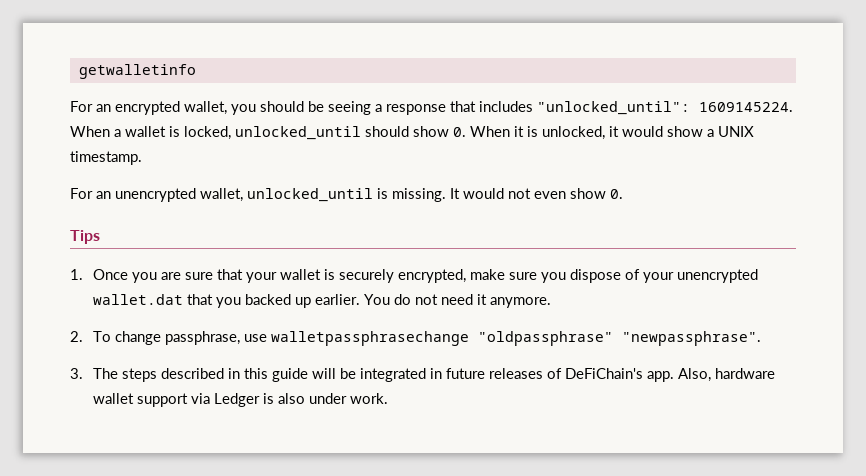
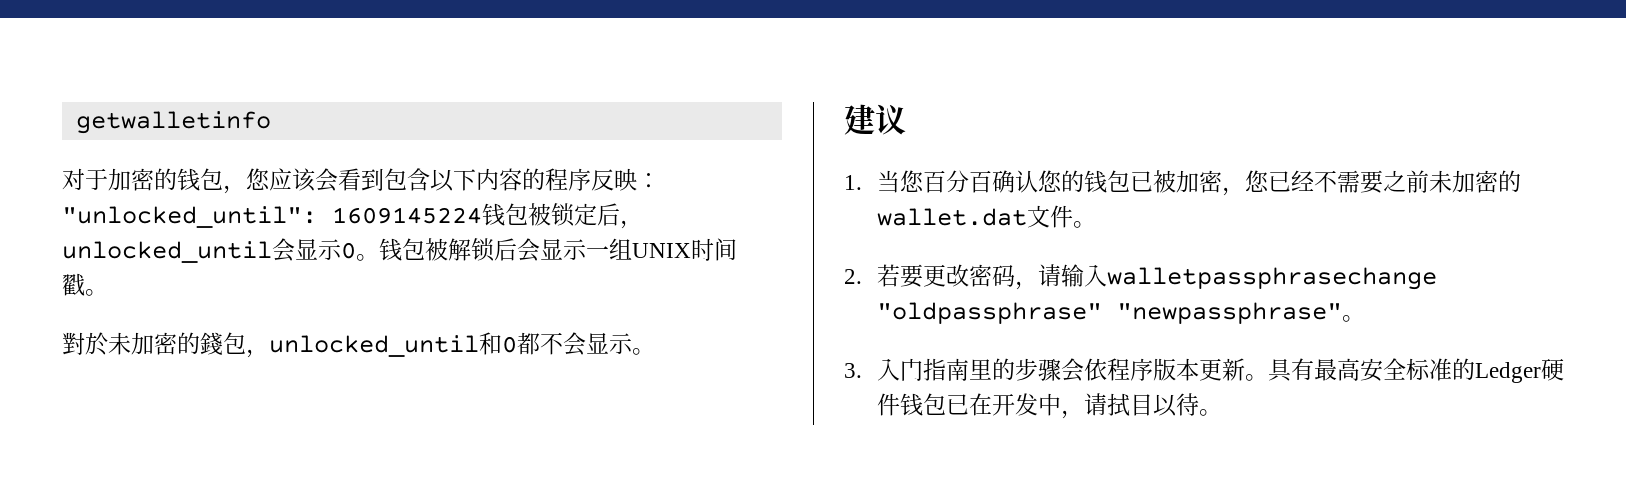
- For an encrypted wallet, you should be seeing a response that includes "unlocked_until": 1609145224. When a wallet is locked, unlocked_until should show 0. When it is unlocked, it would show a UNIX timestamp.
- For an unencrypted wallet, unlocked_until is missing. It would not even show 0.
- Tips
- 1. Once you are sure that your wallet is securely encrypted, make sure you dispose of your unencrypted wallet.dat that you backed up earlier. You do not need it anymore.
- 2. To change passphrase, use walletpassphrasechange "oldpassphrase" "newpassphrase".
+ 对于加密的钱包，您应该会看到包含以下内容的程序反映："unlocked_until": 1609145224钱包被锁定后，unlocked_until会显示0。钱包被解锁后会显示一组UNIX时间戳。
+ 對於未加密的錢包，unlocked_until和0都不会显示。
+ 建议
+ 1.当您百分百确认您的钱包已被加密，您已经不需要之前未加密的wallet.dat文件。
+ 2.若要更改密码，请输入walletpassphrasechange "oldpassphrase" "newpassphrase"。
- 3. The steps described in this guide will be integrated in future releases of DeFiChain's app. Also, hardware wallet support via Ledger is also under work.
+ 3.入门指南里的步骤会依程序版本更新。具有最高安全标准的Ledger硬件钱包已在开发中，请拭目以待。

